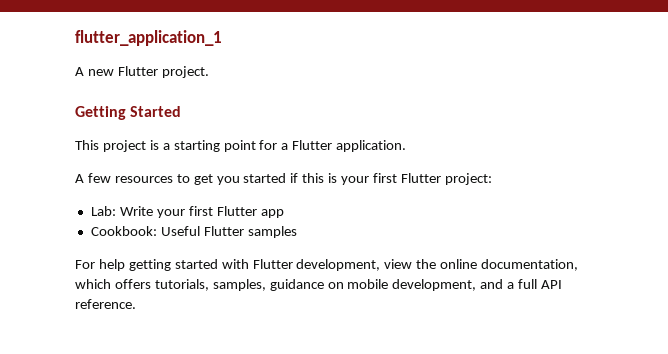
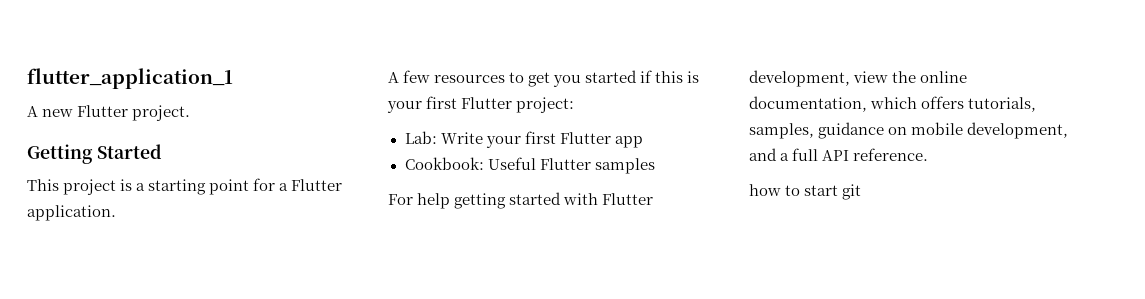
+ how to start git

